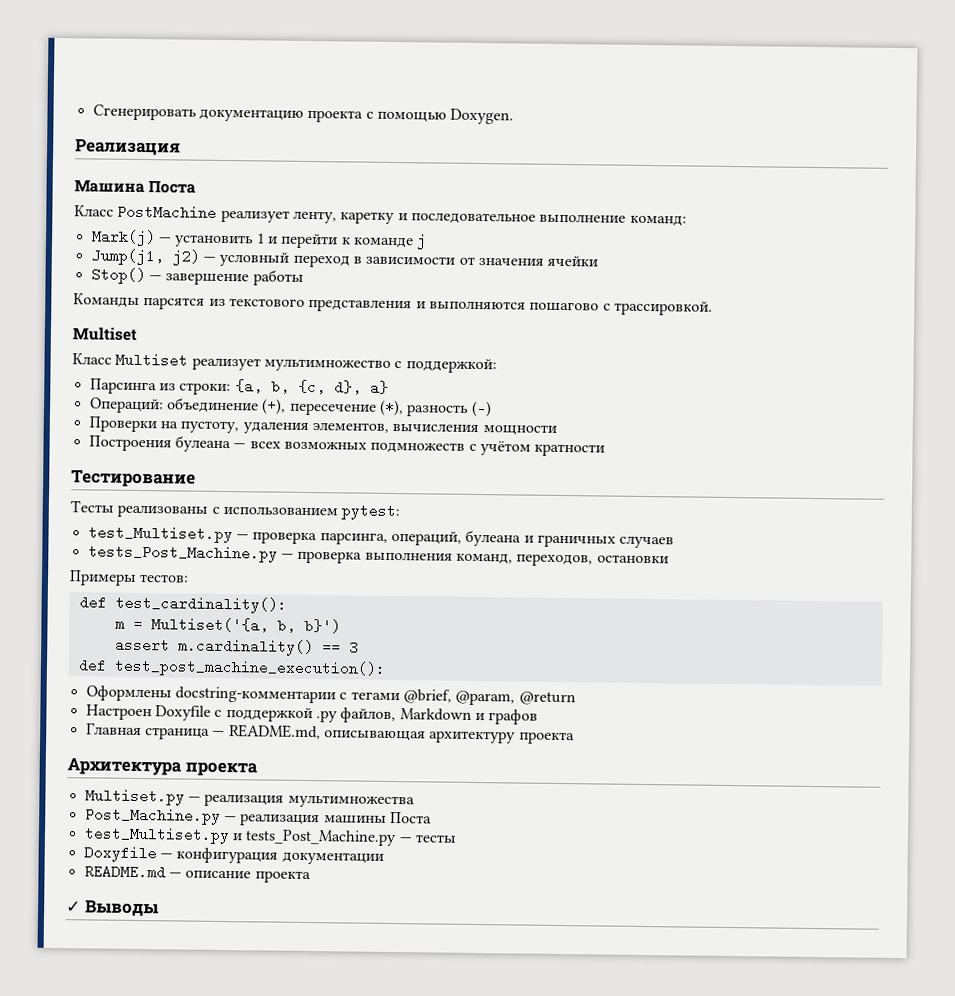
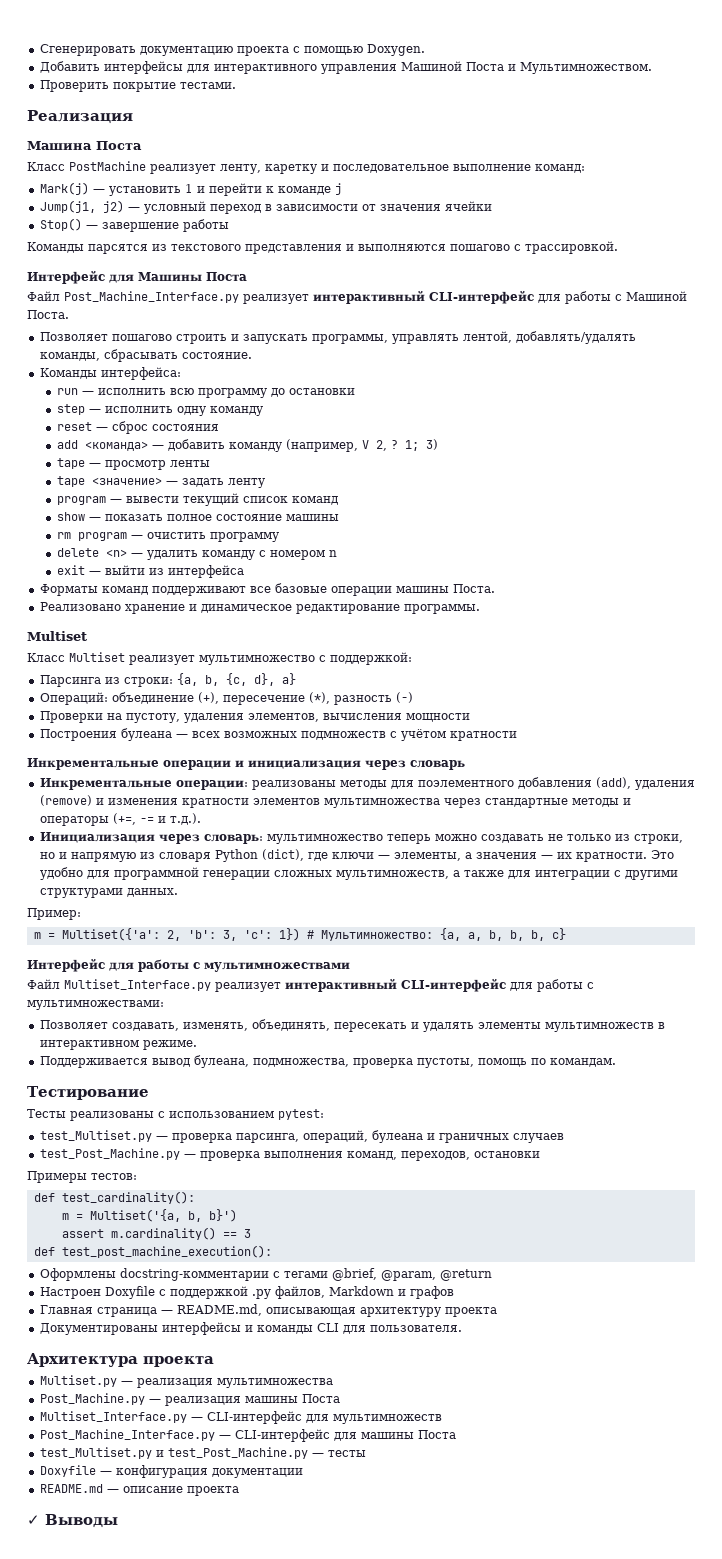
+ Добавить интерфейсы для интерактивного управления Машиной Поста и Мультимножеством.
+ Проверить покрытие тестами.
+ Интерфейс для Машины Поста
+ Файл Post_Machine_Interface.py реализует интерактивный CLI-интерфейс для работы с Машиной Поста.
+ Позволяет пошагово строить и запускать программы, управлять лентой, добавлять/удалять команды, сбрасывать состояние.
+ Команды интерфейса:
+ run — исполнить всю программу до остановки
+ step — исполнить одну команду
+ reset — сброс состояния
+ add <команда> — добавить команду (например, V 2, ? 1; 3)
+ tape — просмотр ленты
+ tape <значение> — задать ленту
+ program — вывести текущий список команд
+ show — показать полное состояние машины
+ rm program — очистить программу
+ delete <n> — удалить команду с номером n
+ exit — выйти из интерфейса
+ Форматы команд поддерживают все базовые операции машины Поста.
+ Реализовано хранение и динамическое редактирование программы.
+ Инкрементальные операции и инициализация через словарь
+ Инкрементальные операции: реализованы методы для поэлементного добавления (add), удаления (remove) и изменения кратности элементов мультимножества через стандартные методы и операторы (+=, -= и т.д.).
+ Инициализация через словарь: мультимножество теперь можно создавать не только из строки, но и напрямую из словаря Python (dict), где ключи — элементы, а значения — их кратности. Это удобно для программной генерации сложных мультимножеств, а также для интеграции с другими структурами данных.
+ Пример:
+ m = Multiset({'a': 2, 'b': 3, 'c': 1}) # Мультимножество: {a, a, b, b, b, c}
+ Интерфейс для работы с мультимножествами
+ Файл Multiset_Interface.py реализует интерактивный CLI-интерфейс для работы с мультимножествами:
+ Позволяет создавать, изменять, объединять, пересекать и удалять элементы мультимножеств в интерактивном режиме.
+ Поддерживается вывод булеана, подмножества, проверка пустоты, помощь по командам.
- tests_Post_Machine.py — проверка выполнения команд, переходов, остановки
+ test_Post_Machine.py — проверка выполнения команд, переходов, остановки
+ Документированы интерфейсы и команды CLI для пользователя.
+ Multiset_Interface.py — CLI-интерфейс для мультимножеств
+ Post_Machine_Interface.py — CLI-интерфейс для машины Поста
- test_Multiset.py и tests_Post_Machine.py — тесты
+ test_Multiset.py и test_Post_Machine.py — тесты

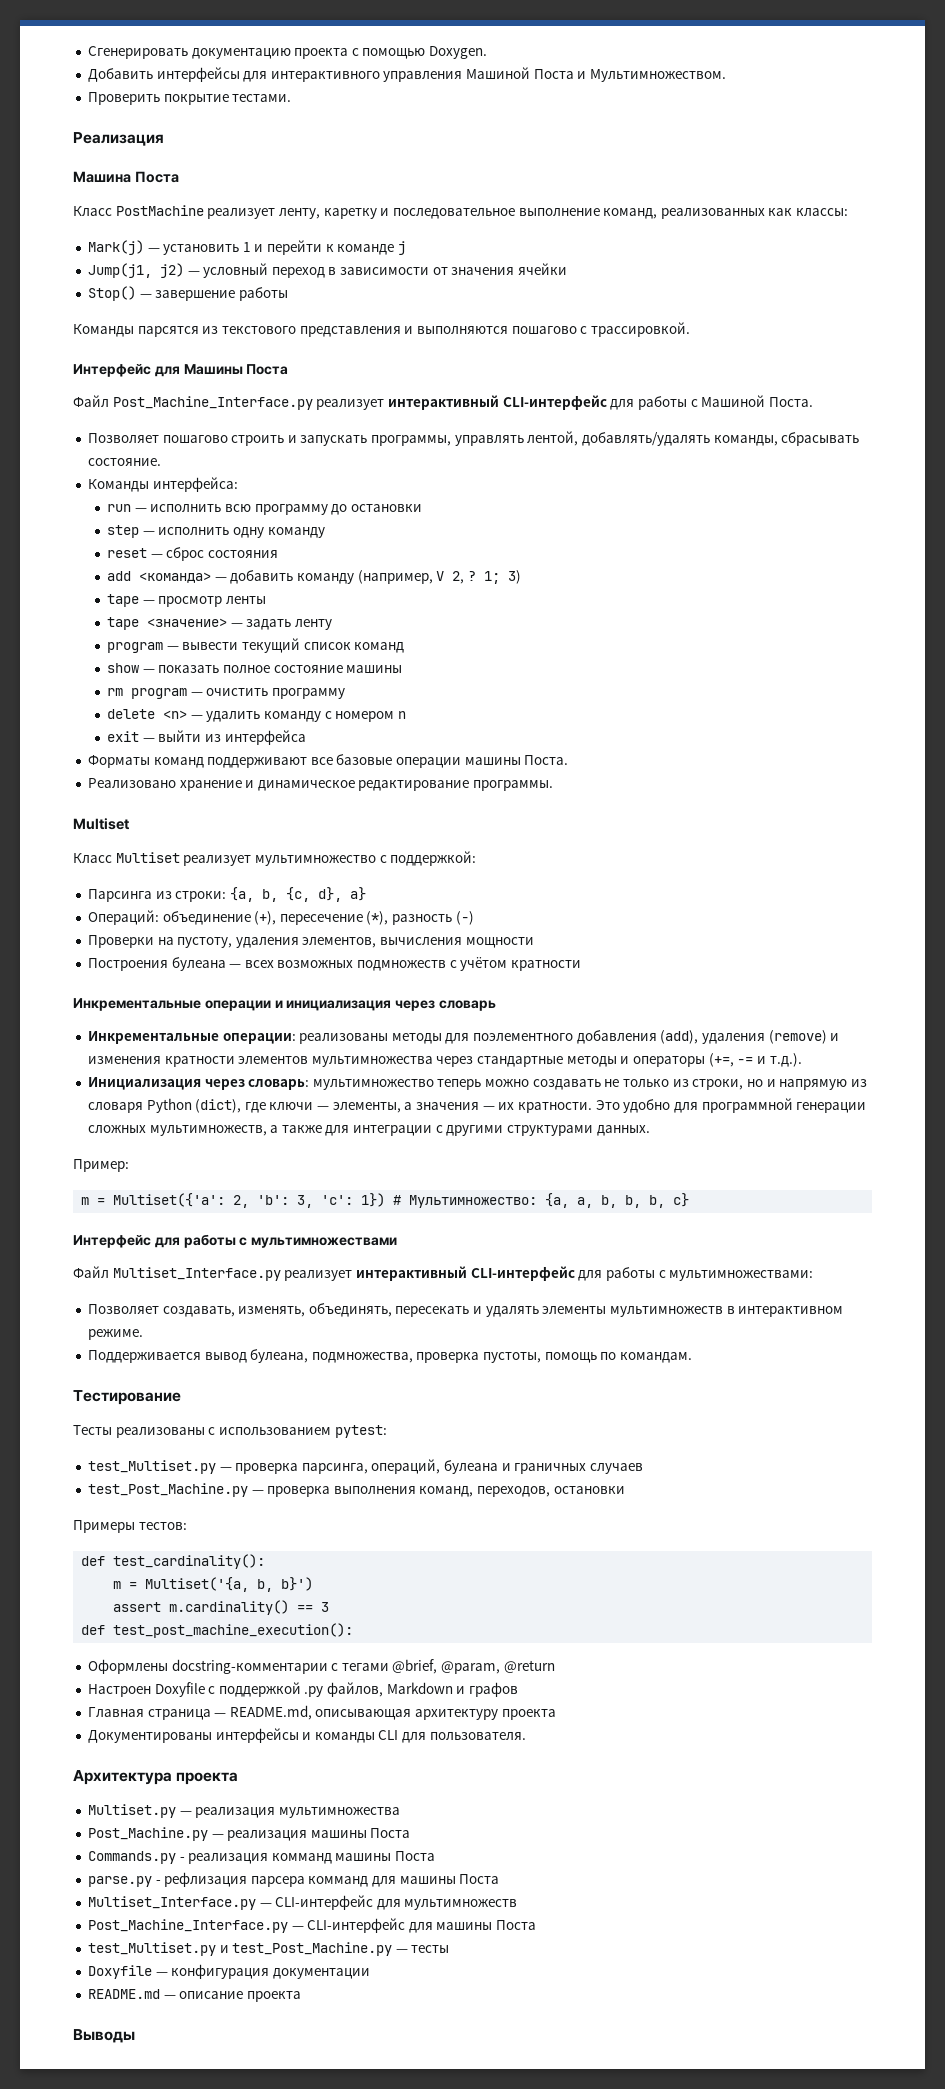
- Класс PostMachine реализует ленту, каретку и последовательное выполнение команд:
+ Класс PostMachine реализует ленту, каретку и последовательное выполнение команд, реализованных как классы:
+ Commands.py - реализация комманд машины Поста
+ parse.py - рефлизация парсера комманд для машины Поста
- ✓ Выводы
+ Выводы

